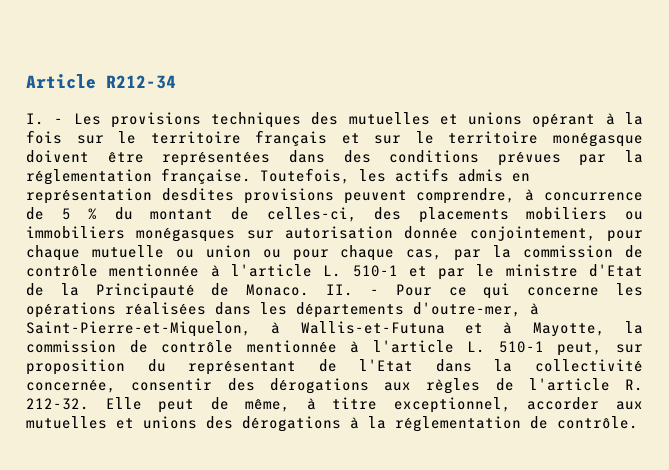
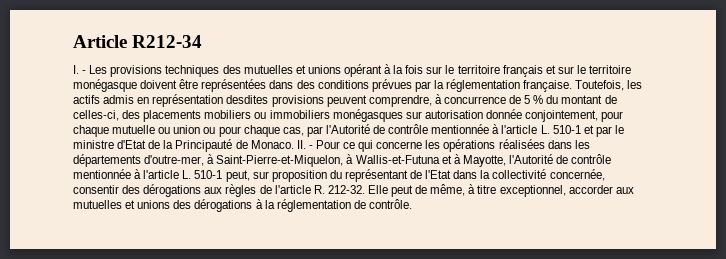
- Toutefois, les actifs admis en représentation desdites provisions peuvent comprendre, à concurrence de 5 % du montant de celles-ci, des placements mobiliers ou immobiliers monégasques sur autorisation donnée conjointement, pour chaque mutuelle ou union ou pour chaque cas, par la commission de contrôle mentionnée à l'article L. 510-1 et par le ministre d'Etat de la Principauté de Monaco.
+ Toutefois, les actifs admis en représentation desdites provisions peuvent comprendre, à concurrence de 5 % du montant de celles-ci, des placements mobiliers ou immobiliers monégasques sur autorisation donnée conjointement, pour chaque mutuelle ou union ou pour chaque cas, par l'Autorité de contrôle mentionnée à l'article L. 510-1 et par le ministre d'Etat de la Principauté de Monaco.
- II. - Pour ce qui concerne les opérations réalisées dans les départements d'outre-mer, à Saint-Pierre-et-Miquelon, à Wallis-et-Futuna et à Mayotte, la commission de contrôle mentionnée à l'article L. 510-1 peut, sur proposition du représentant de l'Etat dans la collectivité concernée, consentir des dérogations aux règles de l'article R. 212-32.
+ II. - Pour ce qui concerne les opérations réalisées dans les départements d'outre-mer, à Saint-Pierre-et-Miquelon, à Wallis-et-Futuna et à Mayotte, l'Autorité de contrôle mentionnée à l'article L. 510-1 peut, sur proposition du représentant de l'Etat dans la collectivité concernée, consentir des dérogations aux règles de l'article R. 212-32.

